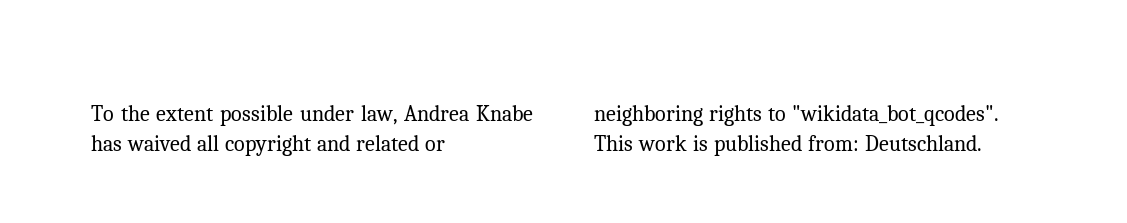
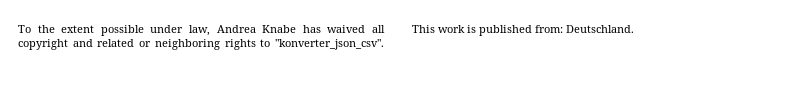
- To the extent possible under law, Andrea Knabe has waived all copyright and related or neighboring rights to "wikidata_bot_qcodes".
+ To the extent possible under law, Andrea Knabe has waived all copyright and related or neighboring rights to "konverter_json_csv".

